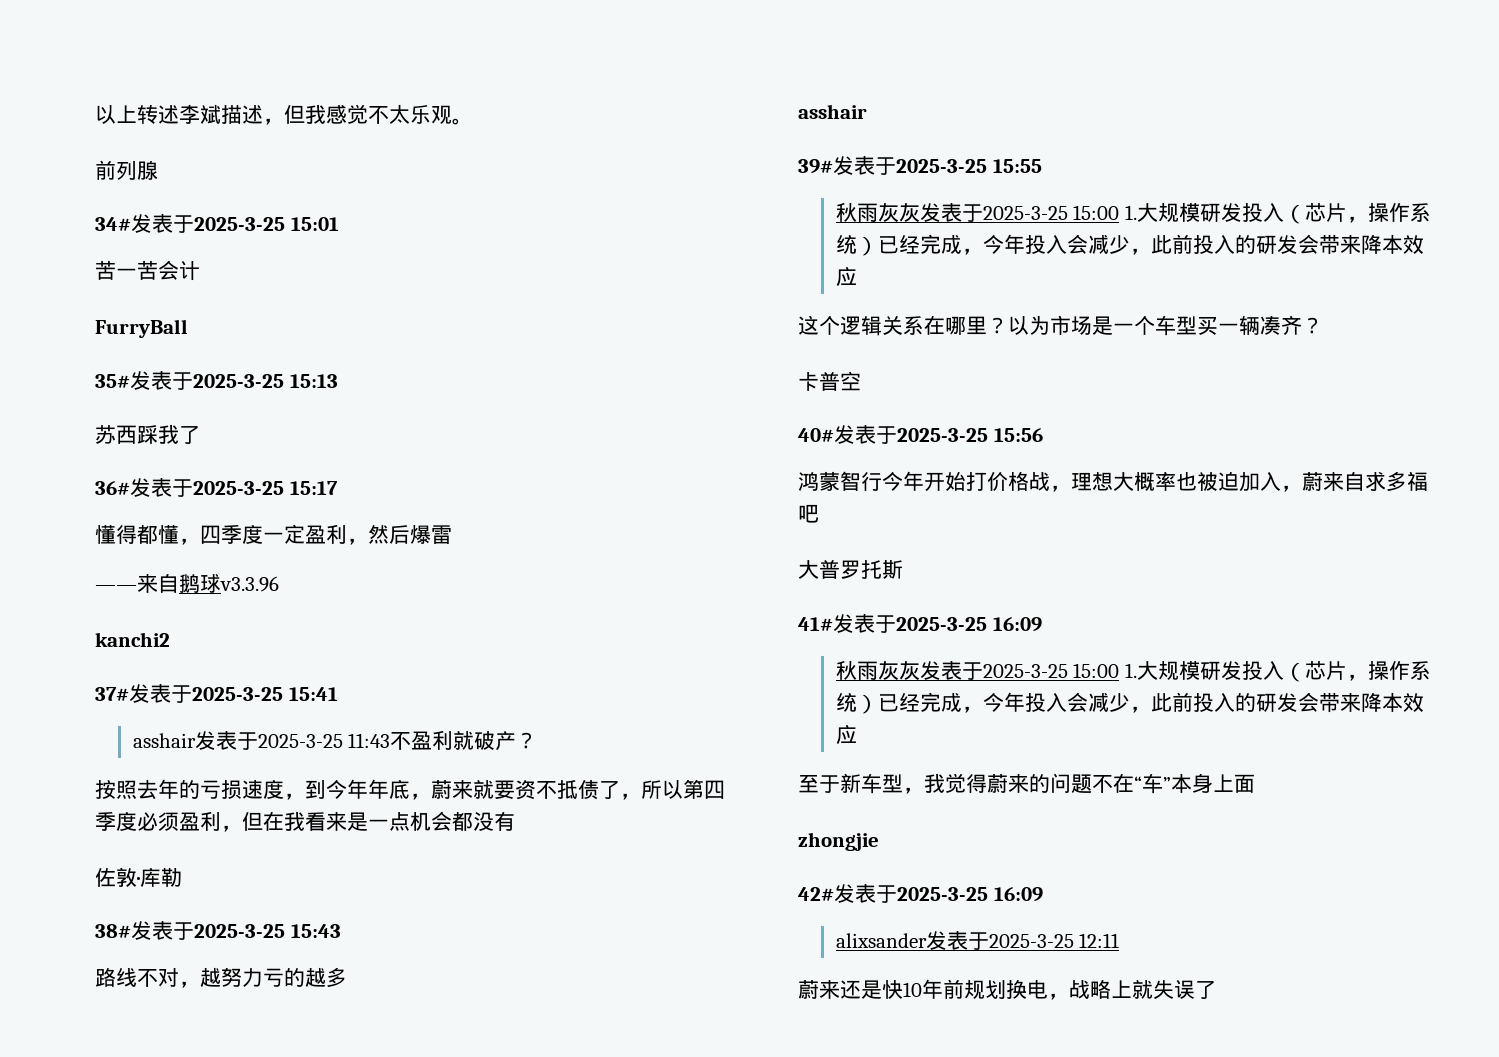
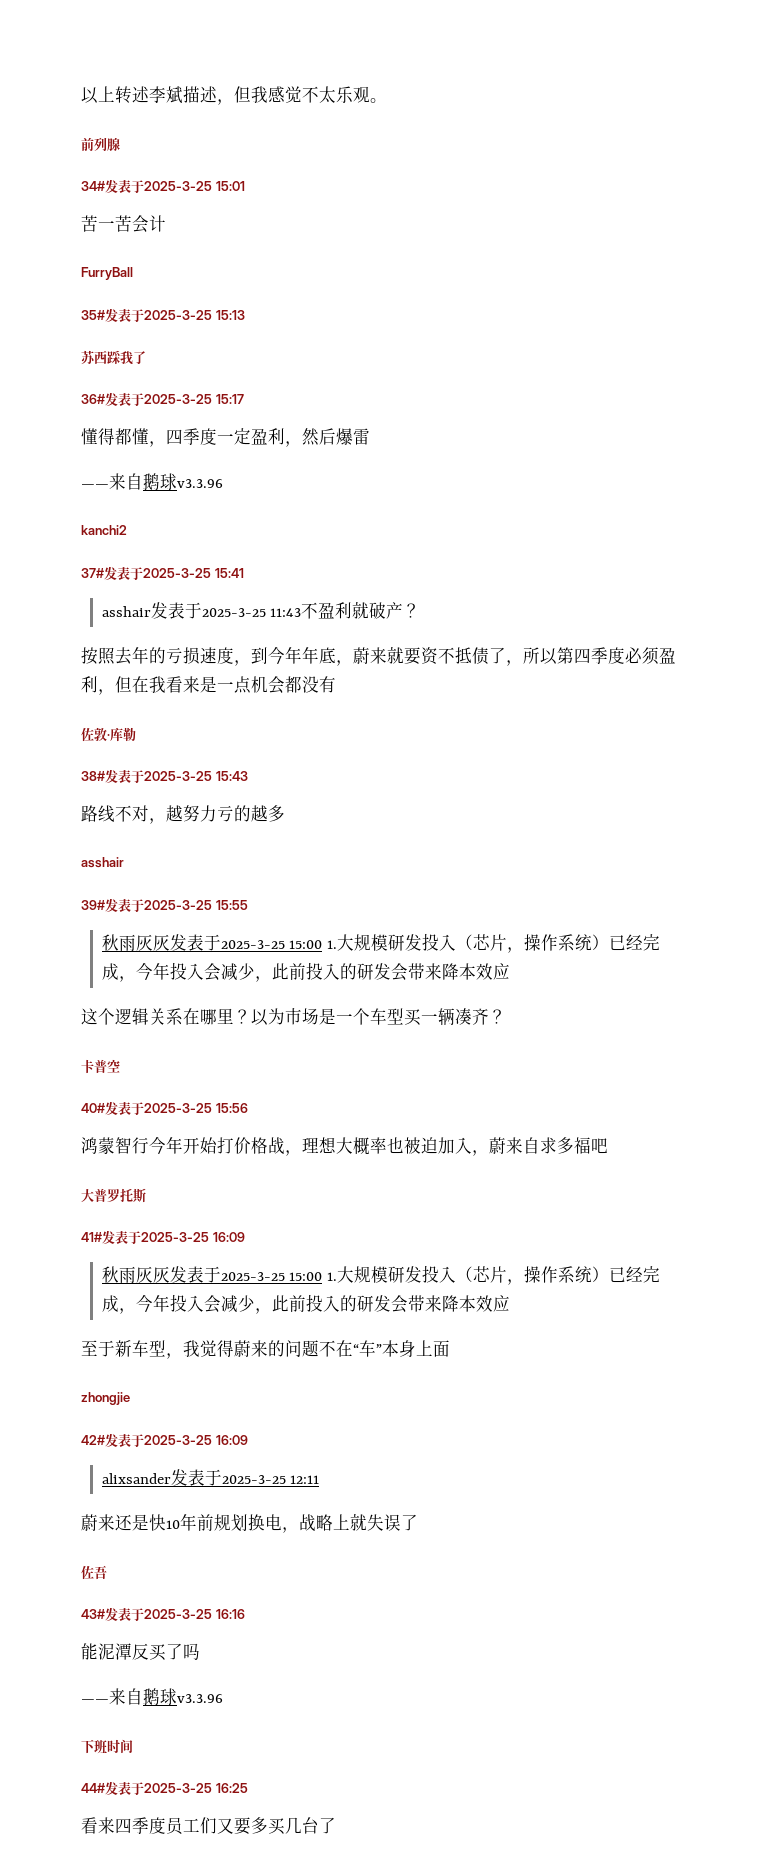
+ 佐吾
+ 43#发表于2025-3-25 16:16
+ 能泥潭反买了吗
+ ——来自鹅球v3.3.96
+ 下班时间
+ 44#发表于2025-3-25 16:25
+ 看来四季度员工们又要多买几台了

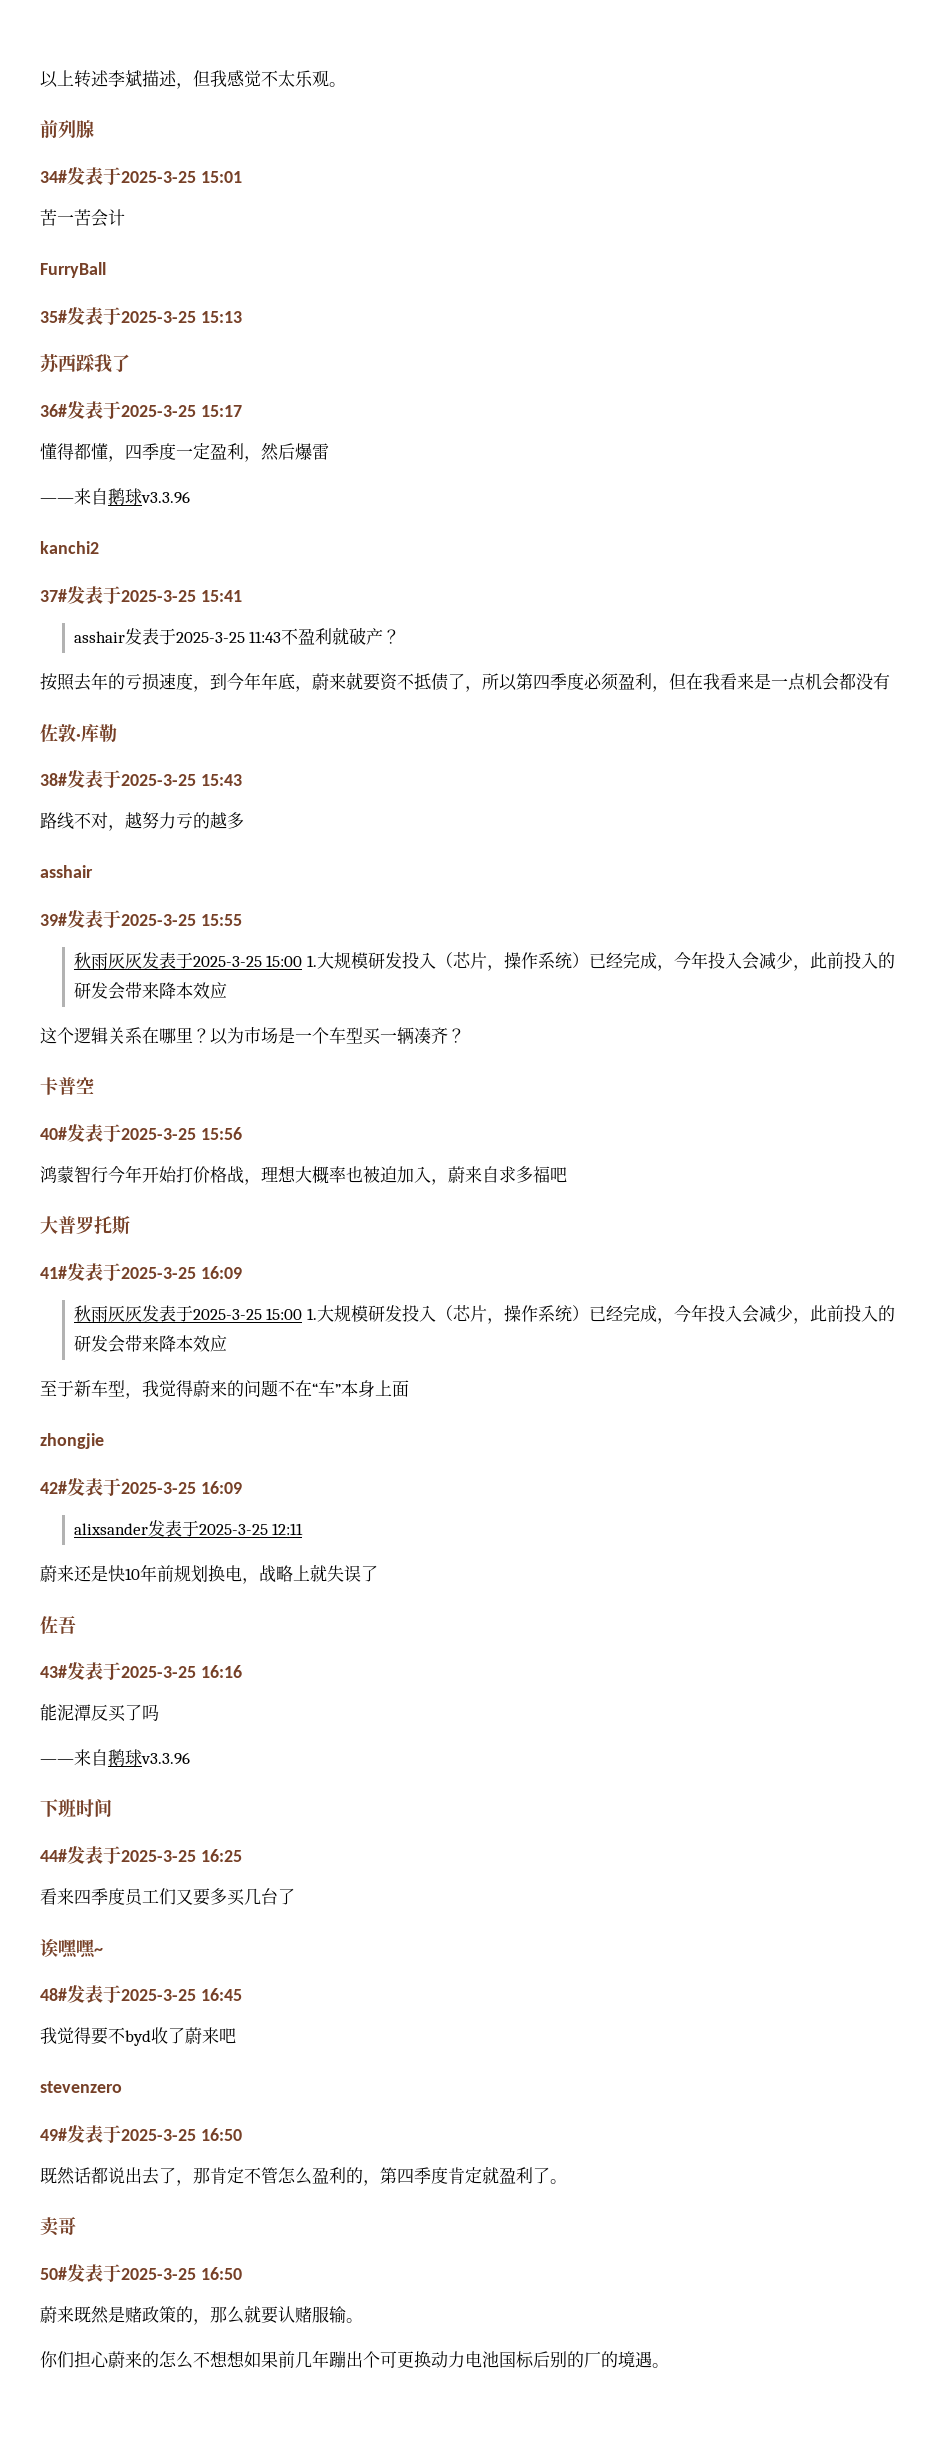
+ 诶嘿嘿~
+ 48#发表于2025-3-25 16:45
+ 我觉得要不byd收了蔚来吧
+ stevenzero
+ 49#发表于2025-3-25 16:50
+ 既然话都说出去了，那肯定不管怎么盈利的，第四季度肯定就盈利了。
+ 卖哥
+ 50#发表于2025-3-25 16:50
+ 蔚来既然是赌政策的，那么就要认赌服输。
+ 你们担心蔚来的怎么不想想如果前几年蹦出个可更换动力电池国标后别的厂的境遇。

